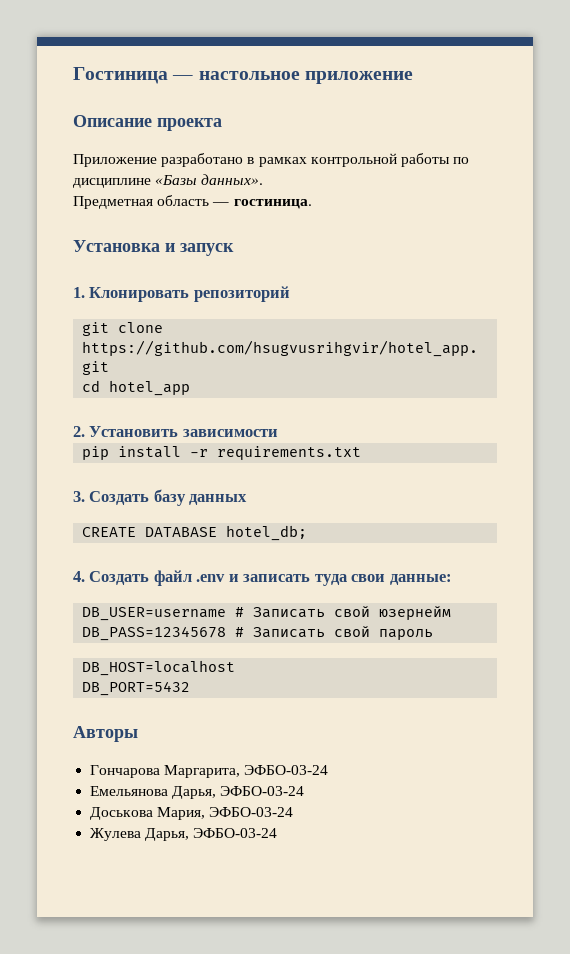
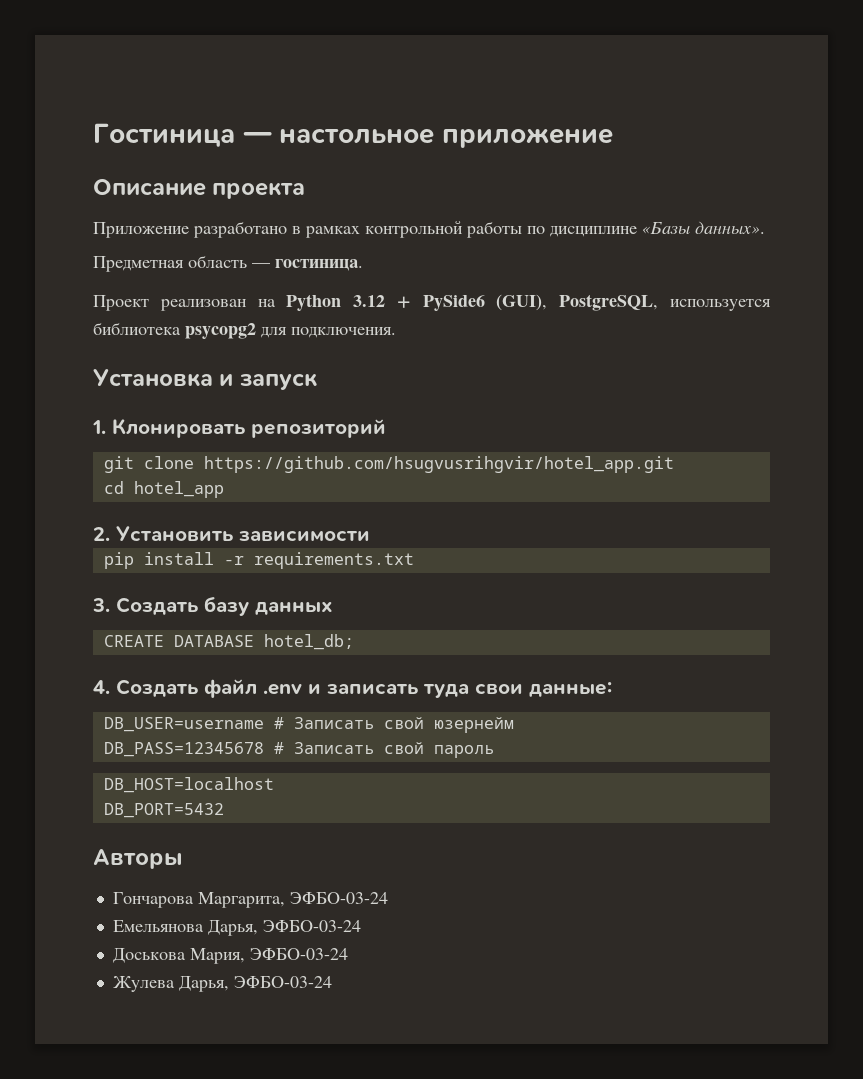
+ Проект реализован на Python 3.12 + PySide6 (GUI), PostgreSQL, используется библиотека psycopg2 для подключения.

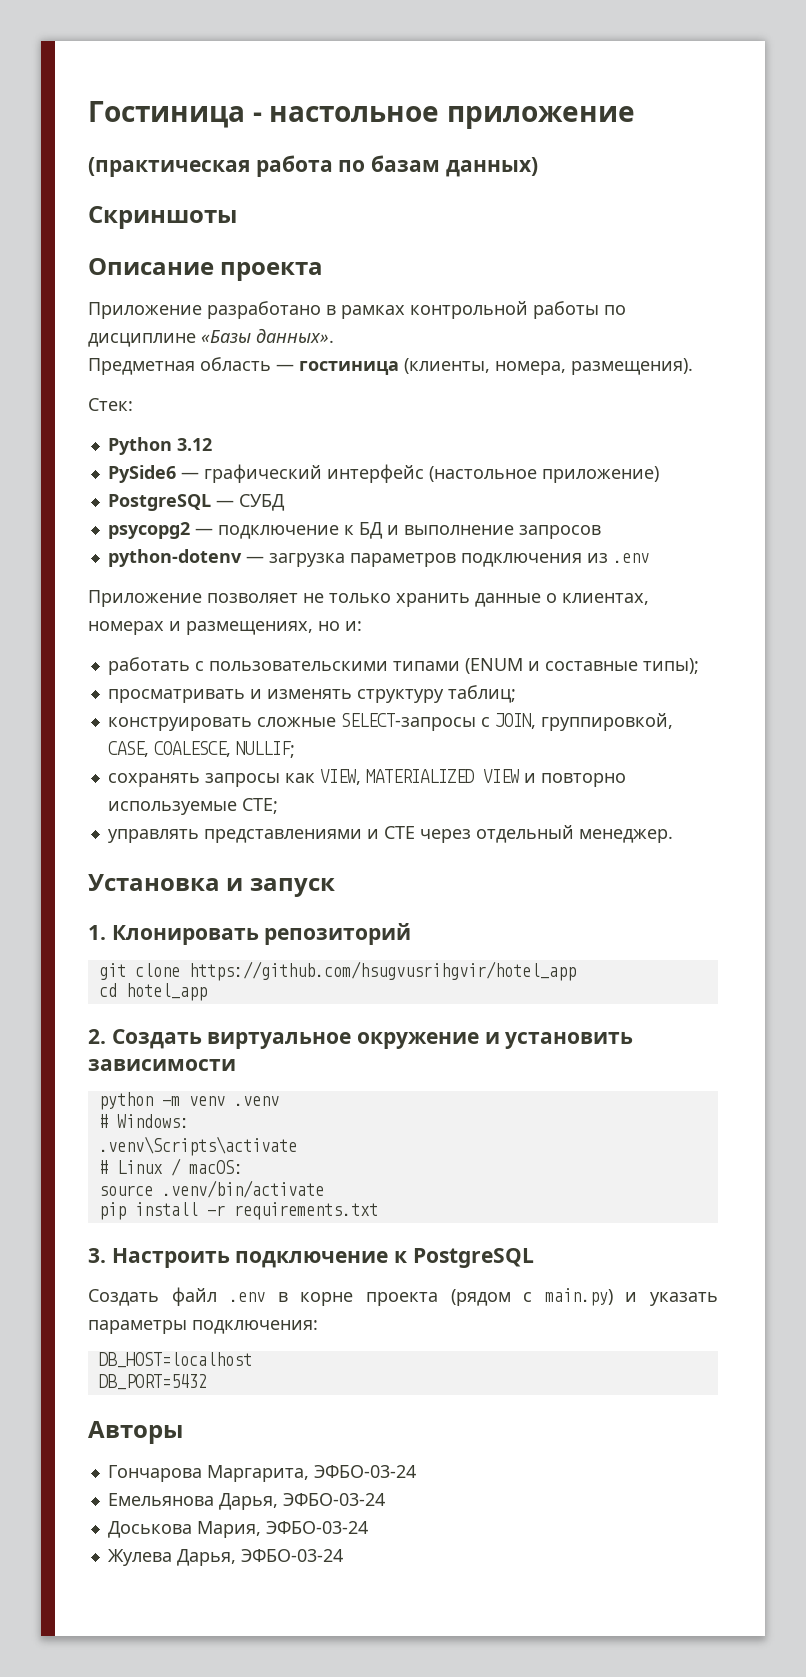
- Гостиница — настольное приложение
+ Гостиница - настольное приложение
+ (практическая работа по базам данных)
+ Скриншоты
- Предметная область — гостиница.
- Проект реализован на Python 3.12 + PySide6 (GUI), PostgreSQL, используется библиотека psycopg2 для подключения.
+ Предметная область — гостиница (клиенты, номера, размещения).
+ Стек:
+ Python 3.12
+ PySide6 — графический интерфейс (настольное приложение)
+ PostgreSQL — СУБД
+ psycopg2 — подключение к БД и выполнение запросов
+ python-dotenv — загрузка параметров подключения из .env
+ Приложение позволяет не только хранить данные о клиентах, номерах и размещениях, но и:
+ работать с пользовательскими типами (ENUM и составные типы);
+ просматривать и изменять структуру таблиц;
+ конструировать сложные SELECT-запросы с JOIN, группировкой, CASE, COALESCE, NULLIF;
+ сохранять запросы как VIEW, MATERIALIZED VIEW и повторно используемые CTE;
+ управлять представлениями и CTE через отдельный менеджер.
- git clone https://github.com/hsugvusrihgvir/hotel_app.git
+ git clone https://github.com/hsugvusrihgvir/hotel_app
- 2. Установить зависимости
+ 2. Создать виртуальное окружение и установить зависимости
+ python -m venv .venv
+ # Windows:
+ .venv\Scripts\activate
+ # Linux / macOS:
+ source .venv/bin/activate
- 3. Создать базу данных
- CREATE DATABASE hotel_db;
- 4. Создать файл .env и записать туда свои данные:
- DB_USER=username # Записать свой юзернейм
- DB_PASS=12345678 # Записать свой пароль
+ 3. Настроить подключение к PostgreSQL
+ Создать файл .env в корне проекта (рядом с main.py) и указать параметры подключения:

